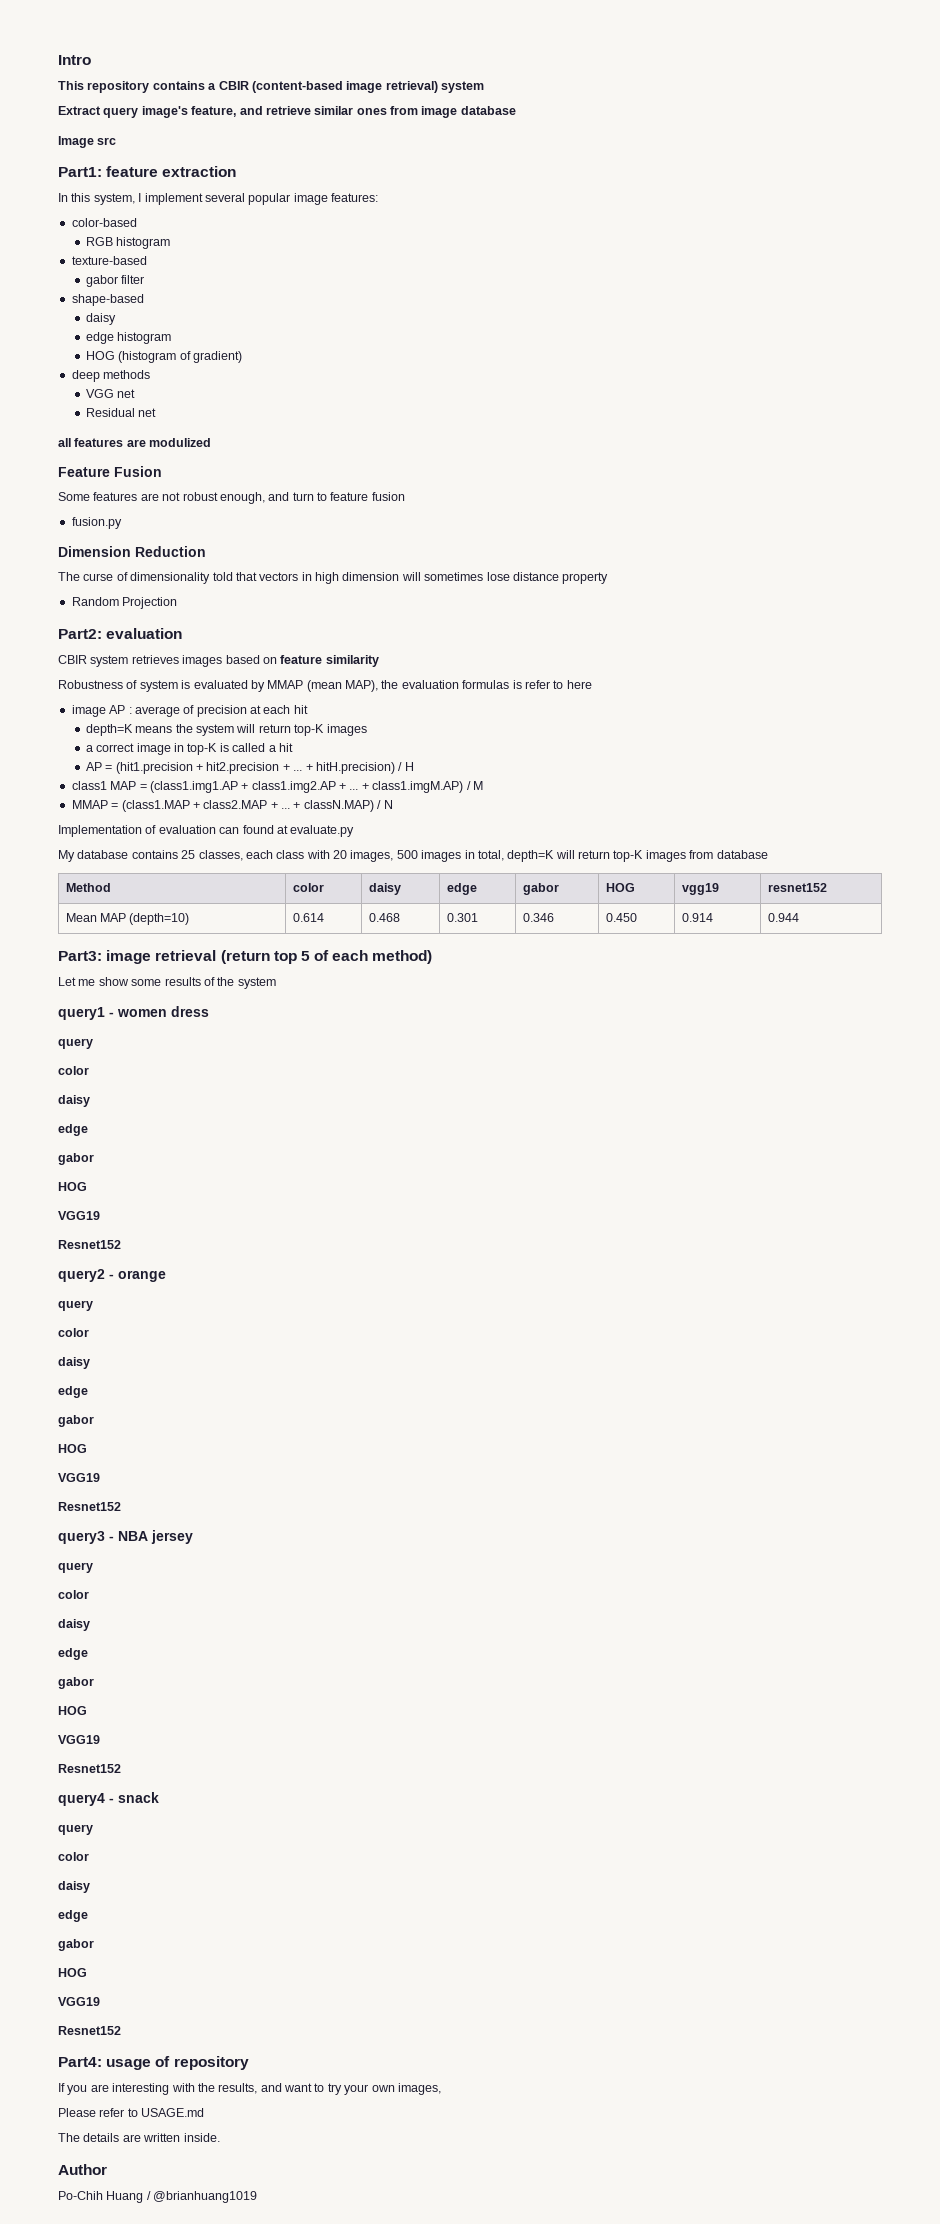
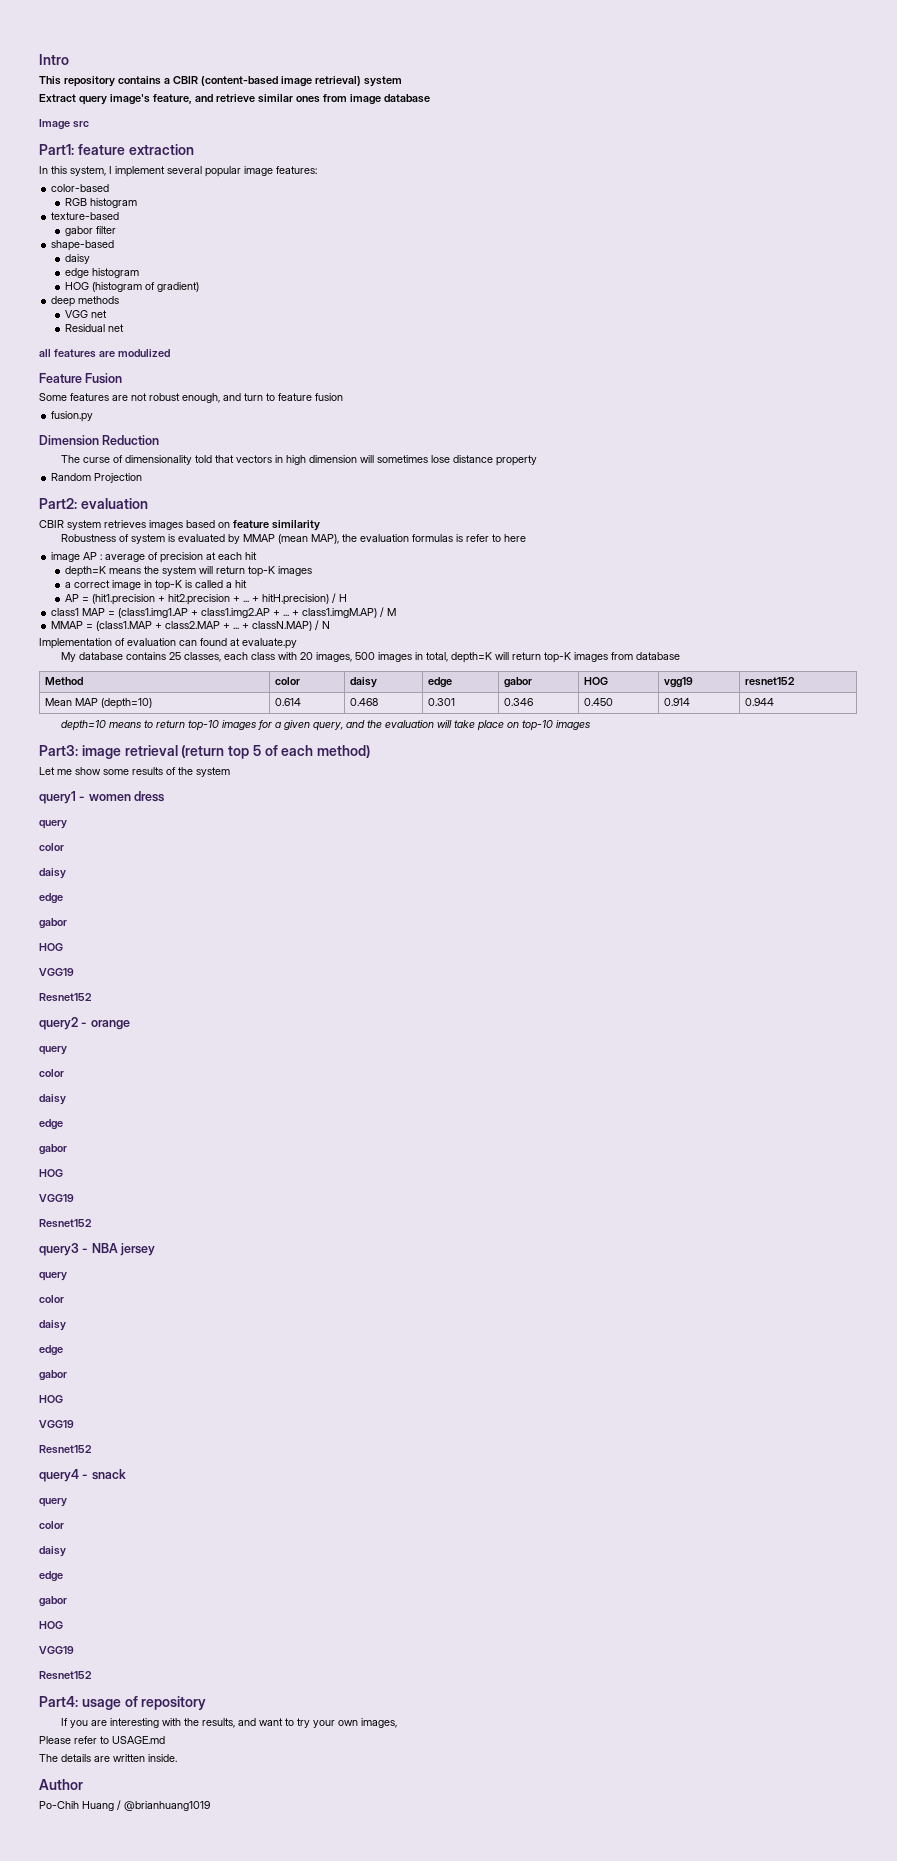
+ depth=10 means to return top-10 images for a given query, and the evaluation will take place on top-10 images

